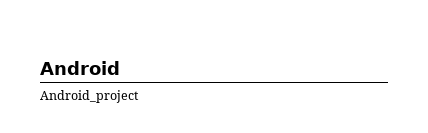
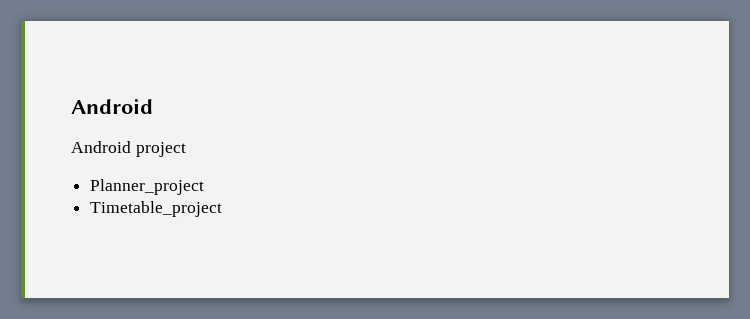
- Android_project
+ Android project
+ Planner_project
+ Timetable_project

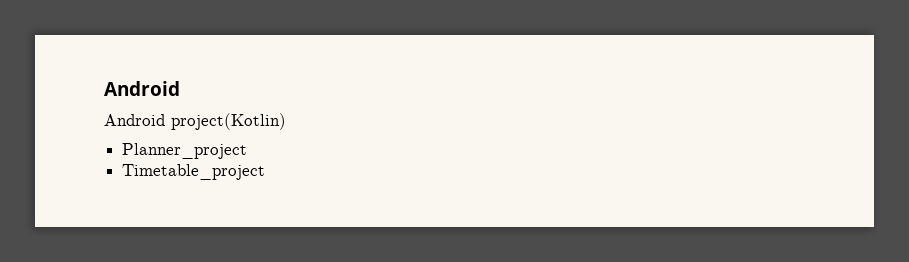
- Android project
+ Android project(Kotlin)

